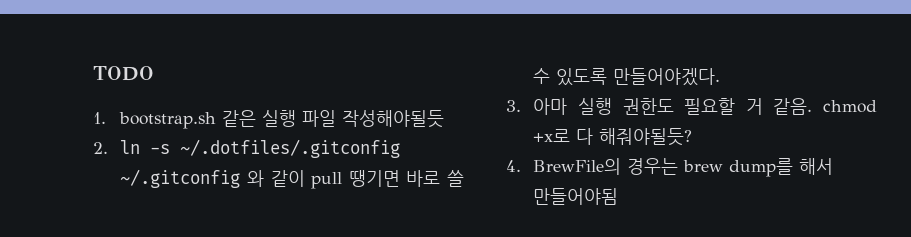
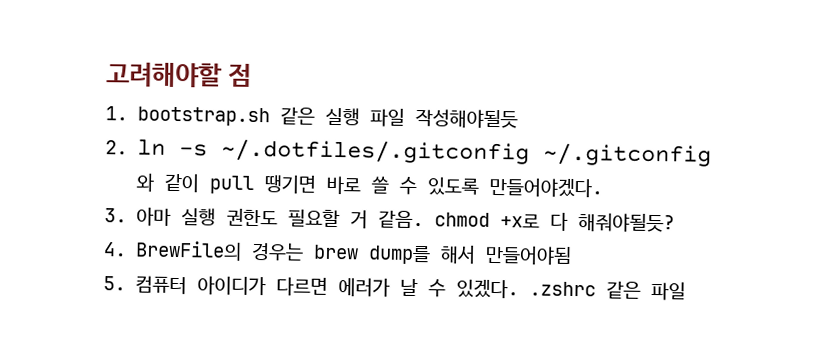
- TODO
+ 고려해야할 점
+ 5. 컴퓨터 아이디가 다르면 에러가 날 수 있겠다. .zshrc 같은 파일

